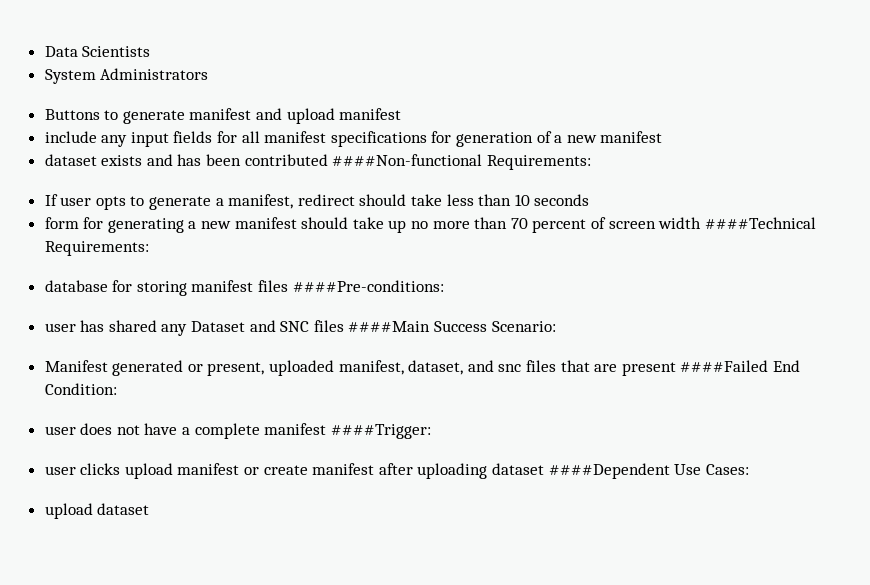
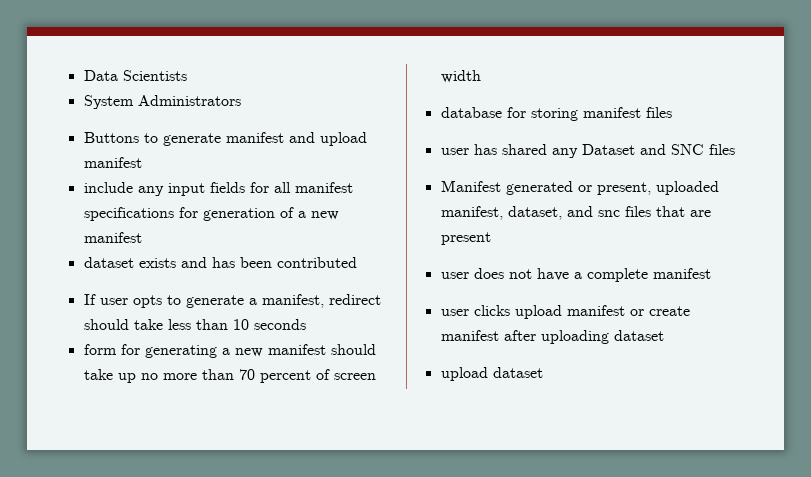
- dataset exists and has been contributed ####Non-functional Requirements:
+ dataset exists and has been contributed
- form for generating a new manifest should take up no more than 70 percent of screen width ####Technical Requirements:
+ form for generating a new manifest should take up no more than 70 percent of screen width
- database for storing manifest files ####Pre-conditions:
+ database for storing manifest files
- user has shared any Dataset and SNC files ####Main Success Scenario:
+ user has shared any Dataset and SNC files
- Manifest generated or present, uploaded manifest, dataset, and snc files that are present ####Failed End Condition:
+ Manifest generated or present, uploaded manifest, dataset, and snc files that are present
- user does not have a complete manifest ####Trigger:
+ user does not have a complete manifest
- user clicks upload manifest or create manifest after uploading dataset ####Dependent Use Cases:
+ user clicks upload manifest or create manifest after uploading dataset

